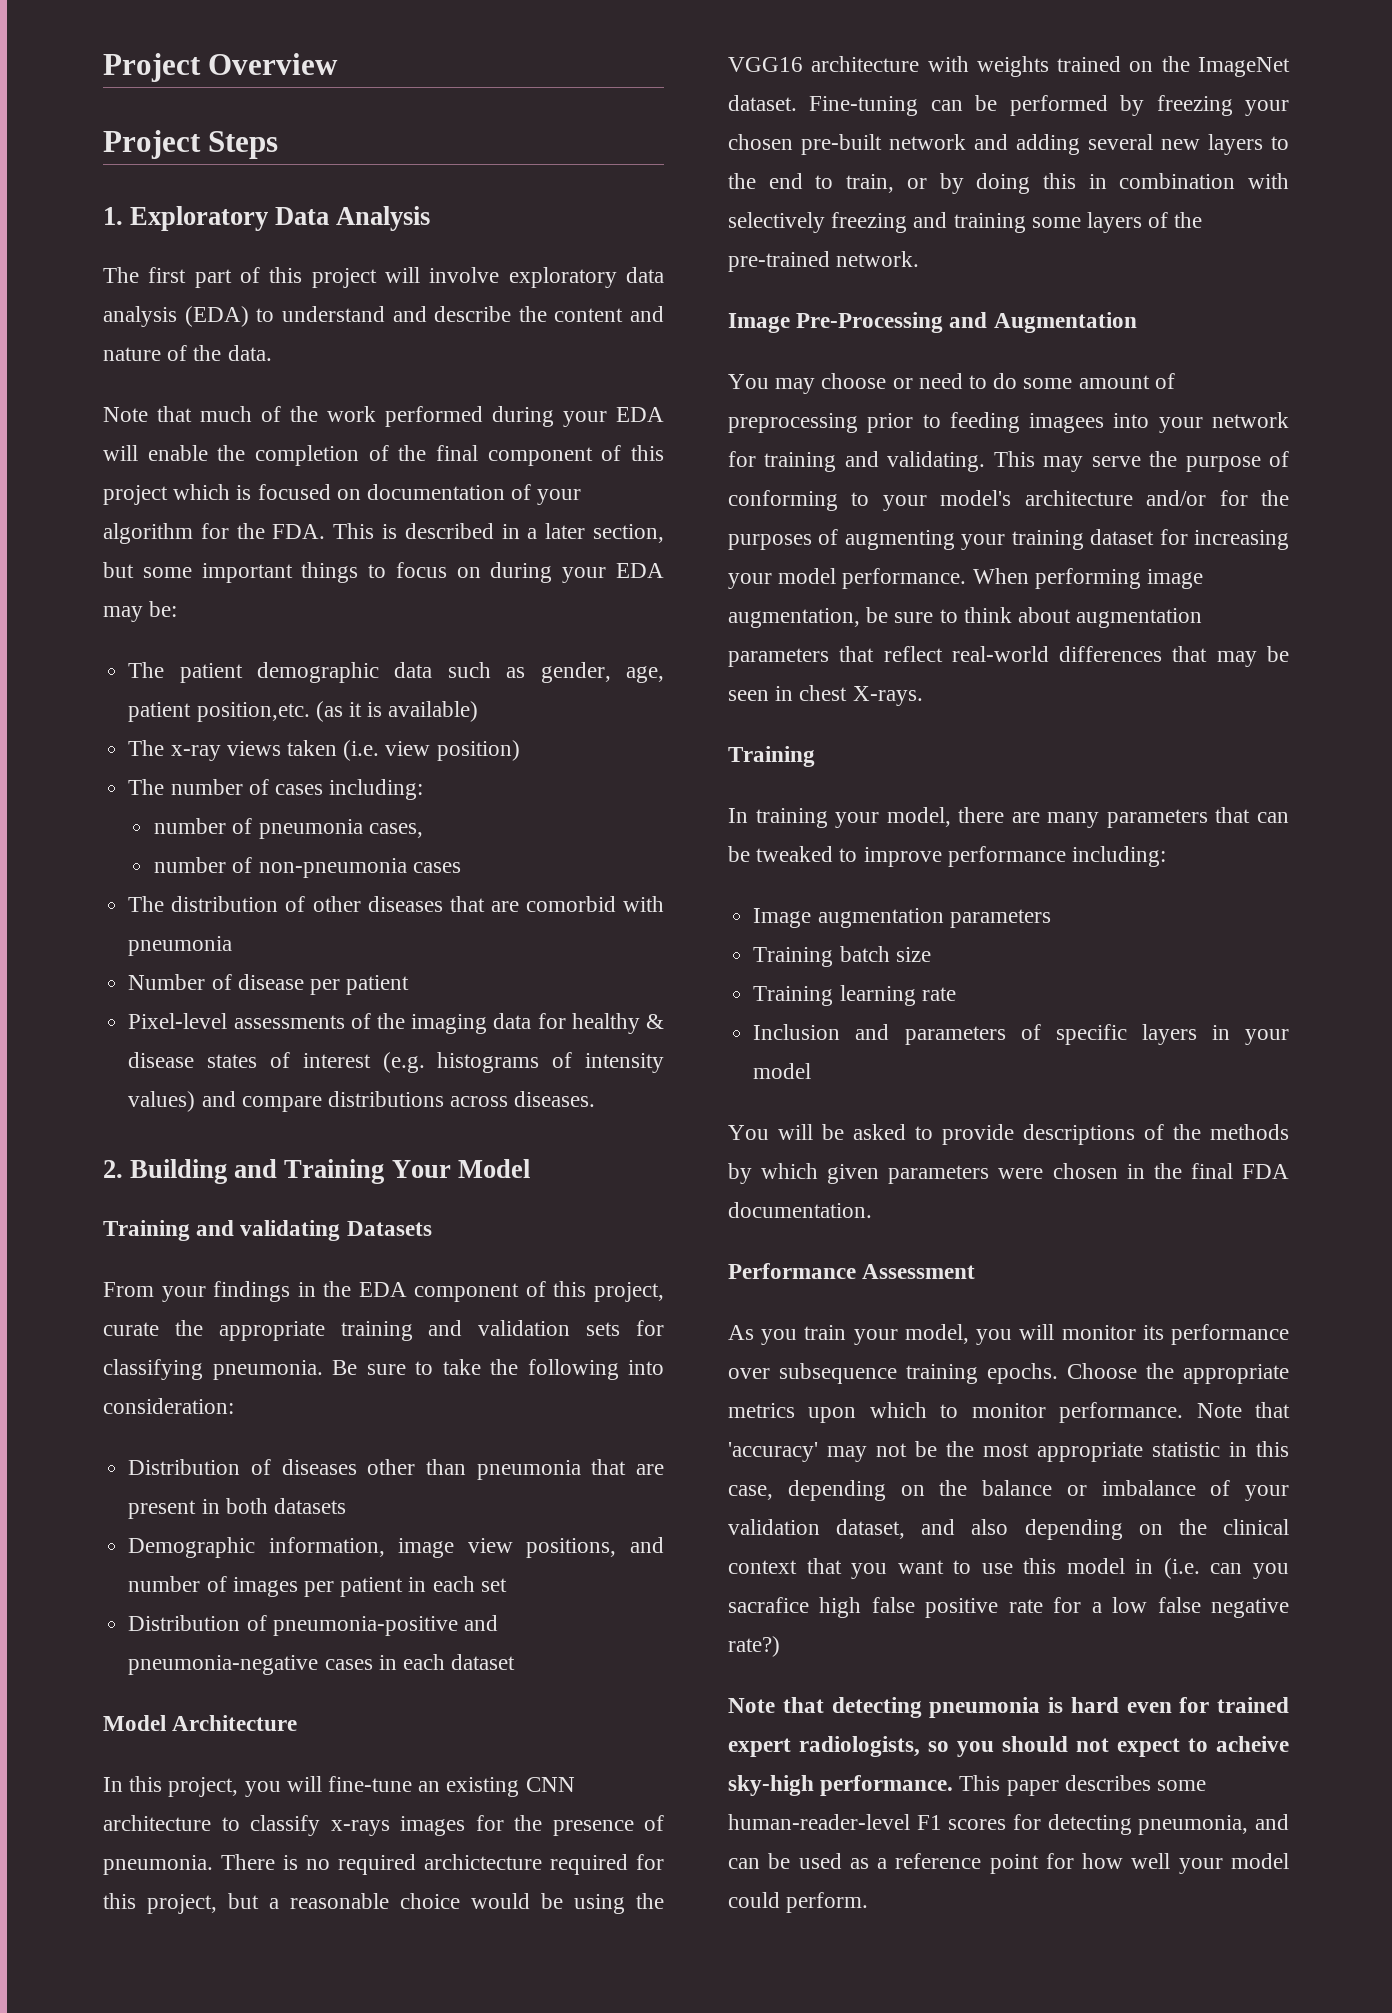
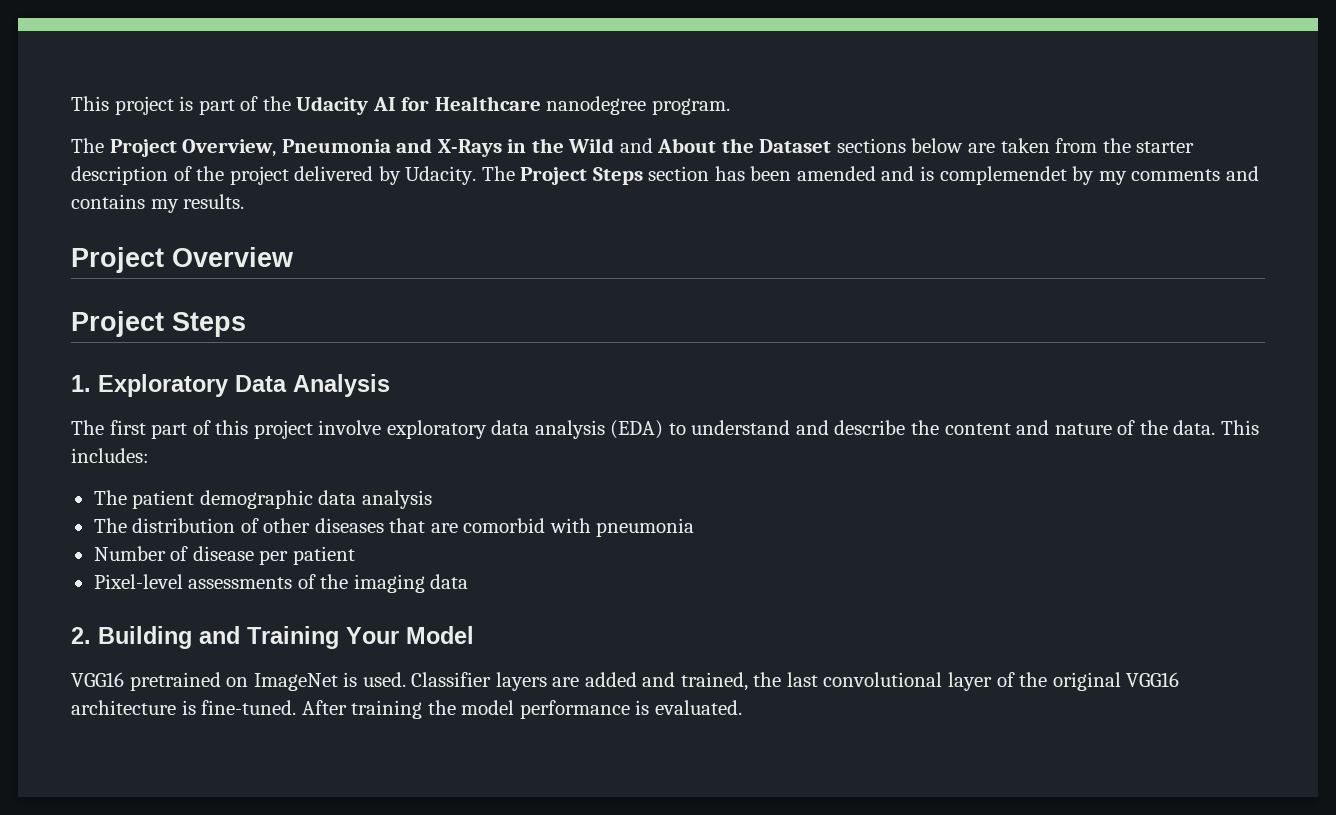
+ This project is part of the Udacity AI for Healthcare nanodegree program.
+ The Project Overview, Pneumonia and X-Rays in the Wild and About the Dataset sections below are taken from the starter description of the project delivered by Udacity. The Project Steps section has been amended and is complemendet by my comments and contains my results.
- The first part of this project will involve exploratory data analysis (EDA) to understand and describe the content and nature of the data.
- Note that much of the work performed during your EDA will enable the completion of the final component of this project which is focused on documentation of your algorithm for the FDA. This is described in a later section, but some important things to focus on during your EDA may be:
- The patient demographic data such as gender, age, patient position,etc. (as it is available)
- The x-ray views taken (i.e. view position)
- The number of cases including:
- number of pneumonia cases,
- number of non-pneumonia cases
+ The first part of this project involve exploratory data analysis (EDA) to understand and describe the content and nature of the data. This includes:
+ The patient demographic data analysis
- Pixel-level assessments of the imaging data for healthy & disease states of interest (e.g. histograms of intensity values) and compare distributions across diseases.
+ Pixel-level assessments of the imaging data
- Training and validating Datasets
- From your findings in the EDA component of this project, curate the appropriate training and validation sets for classifying pneumonia. Be sure to take the following into consideration:
- Distribution of diseases other than pneumonia that are present in both datasets
- Demographic information, image view positions, and number of images per patient in each set
- Distribution of pneumonia-positive and pneumonia-negative cases in each dataset
- Model Architecture
- In this project, you will fine-tune an existing CNN architecture to classify x-rays images for the presence of pneumonia. There is no required archictecture required for this project, but a reasonable choice would be using the VGG16 architecture with weights trained on the ImageNet dataset. Fine-tuning can be performed by freezing your chosen pre-built network and adding several new layers to the end to train, or by doing this in combination with selectively freezing and training some layers of the pre-trained network.
- Image Pre-Processing and Augmentation
- You may choose or need to do some amount of preprocessing prior to feeding imagees into your network for training and validating. This may serve the purpose of conforming to your model's architecture and/or for the purposes of augmenting your training dataset for increasing your model performance. When performing image augmentation, be sure to think about augmentation parameters that reflect real-world differences that may be seen in chest X-rays.
- Training
- In training your model, there are many parameters that can be tweaked to improve performance including:
- Image augmentation parameters
- Training batch size
- Training learning rate
- Inclusion and parameters of specific layers in your model
- You will be asked to provide descriptions of the methods by which given parameters were chosen in the final FDA documentation.
- Performance Assessment
- As you train your model, you will monitor its performance over subsequence training epochs. Choose the appropriate metrics upon which to monitor performance. Note that 'accuracy' may not be the most appropriate statistic in this case, depending on the balance or imbalance of your validation dataset, and also depending on the clinical context that you want to use this model in (i.e. can you sacrafice high false positive rate for a low false negative rate?)
- Note that detecting pneumonia is hard even for trained expert radiologists, so you should not expect to acheive sky-high performance. This paper describes some human-reader-level F1 scores for detecting pneumonia, and can be used as a reference point for how well your model could perform.
+ VGG16 pretrained on ImageNet is used. Classifier layers are added and trained, the last convolutional layer of the original VGG16 architecture is fine-tuned. After training the model performance is evaluated.

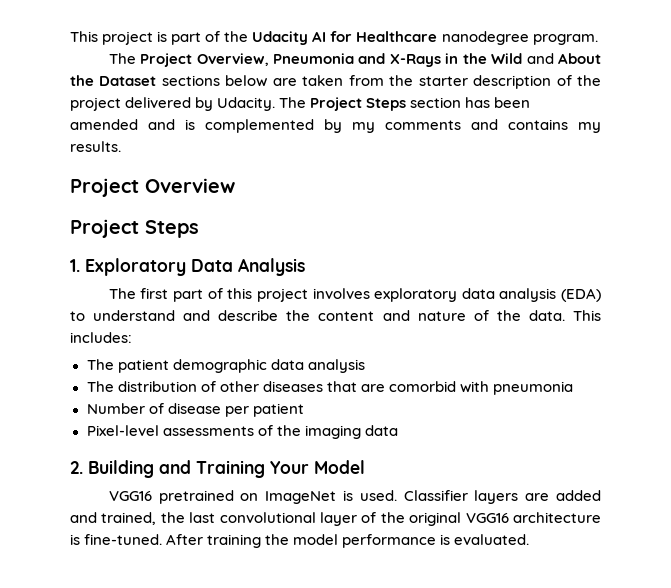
- The Project Steps section has been amended and is complemendet by my comments and contains my results.
+ The Project Steps section has been amended and is complemented by my comments and contains my results.
- The first part of this project involve exploratory data analysis (EDA) to understand and describe the content and nature of the data.
+ The first part of this project involves exploratory data analysis (EDA) to understand and describe the content and nature of the data.

